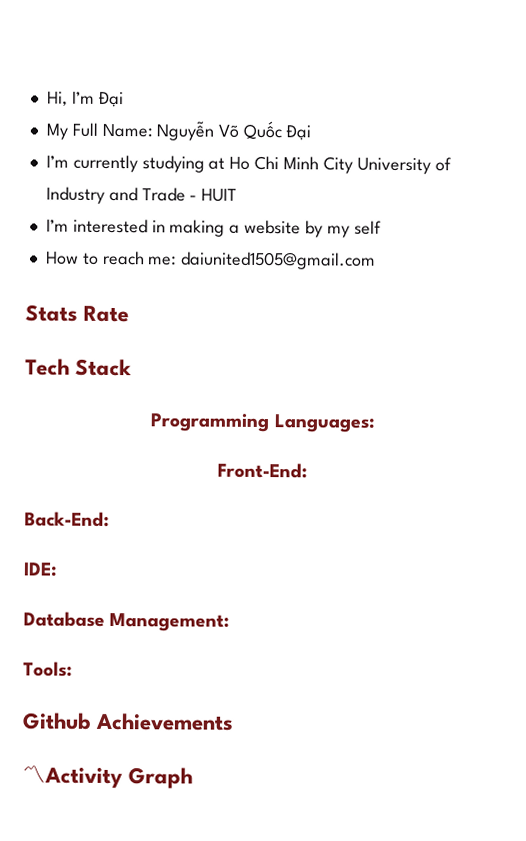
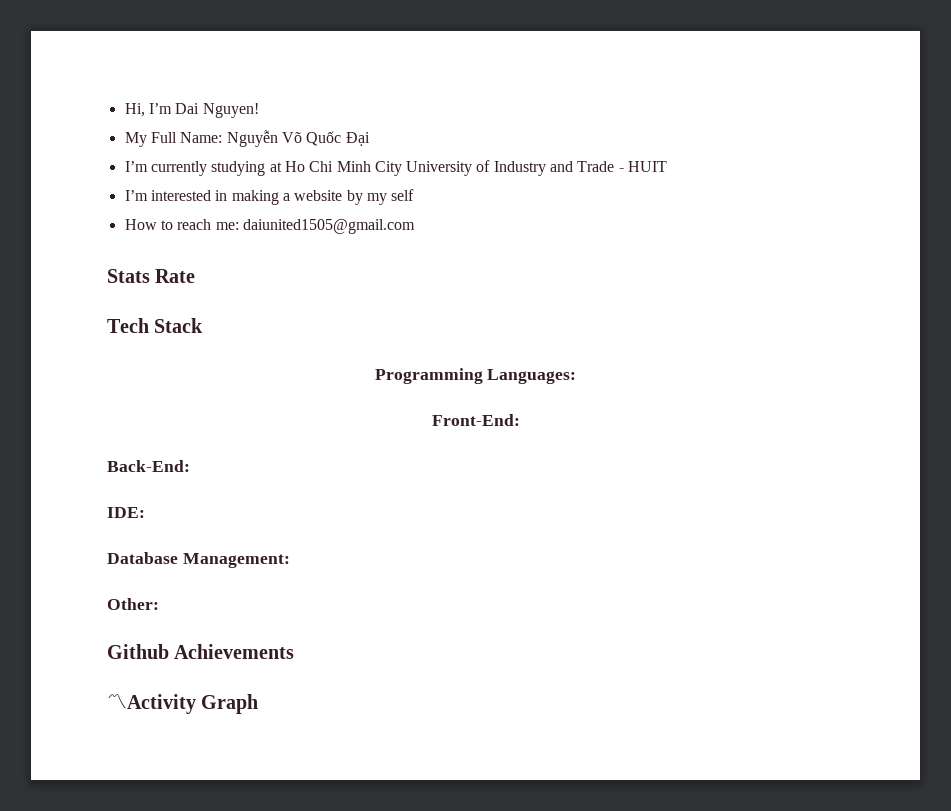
- Hi, I’m Đại
+ Hi, I’m Dai Nguyen!
- Tools:
+ Other:

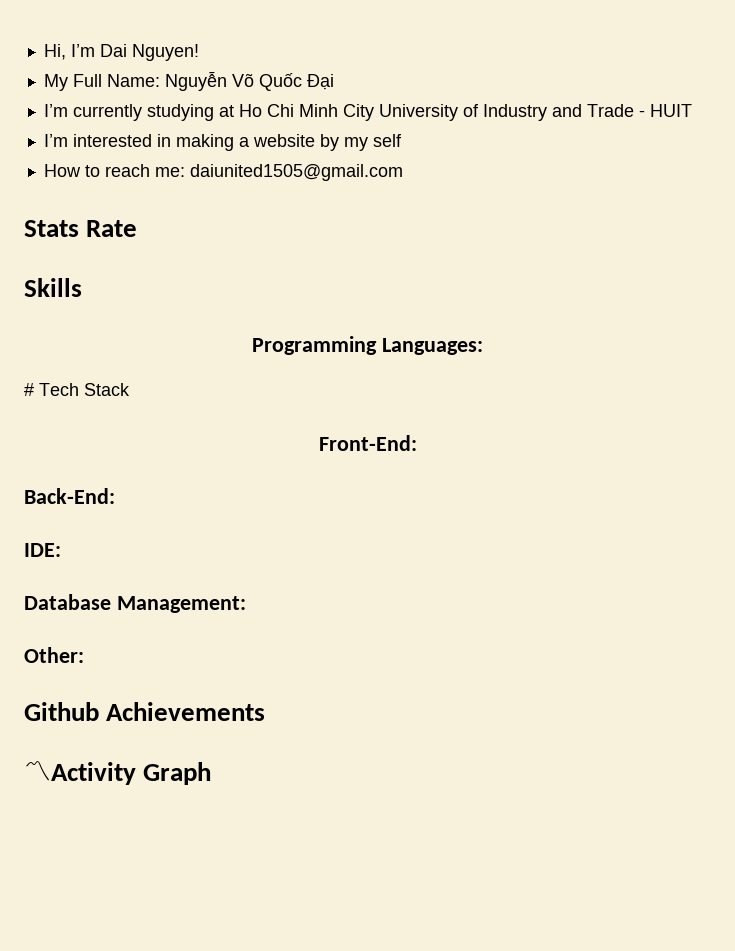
- Tech Stack
+ Skills
+ # Tech Stack

